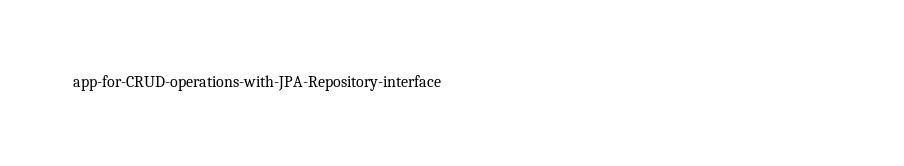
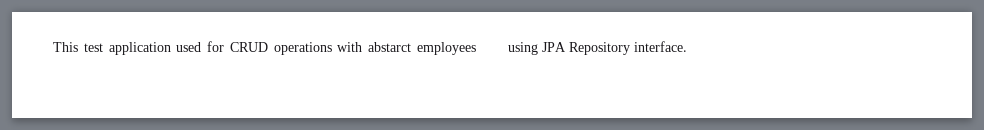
- app-for-CRUD-operations-with-JPA-Repository-interface
+ This test application used for CRUD operations with abstarct employees using JPA Repository interface.

